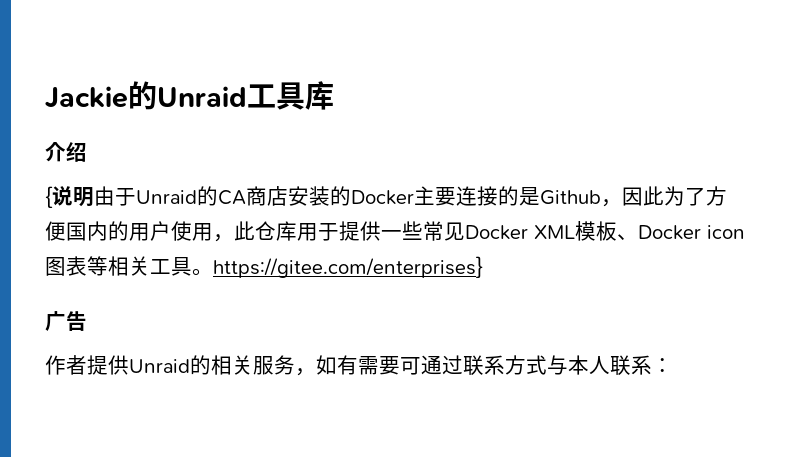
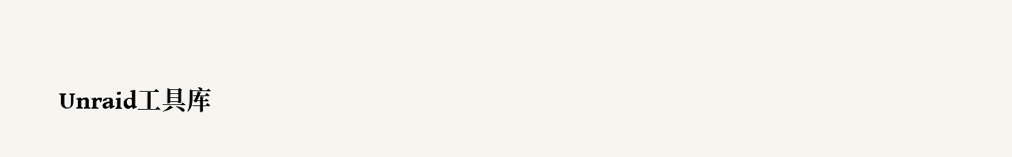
- Jackie的Unraid工具库
+ Unraid工具库
- 介绍
- {说明由于Unraid的CA商店安装的Docker主要连接的是Github，因此为了方便国内的用户使用，此仓库用于提供一些常见Docker XML模板、Docker icon图表等相关工具。https://gitee.com/enterprises}
- 广告
- 作者提供Unraid的相关服务，如有需要可通过联系方式与本人联系：

